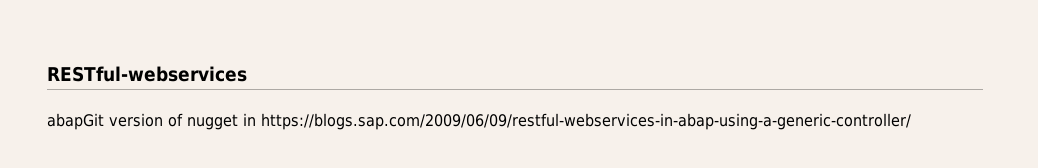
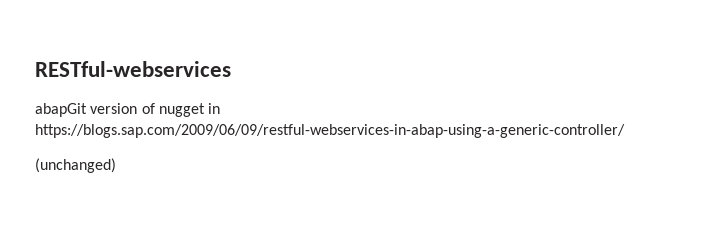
+ (unchanged)

